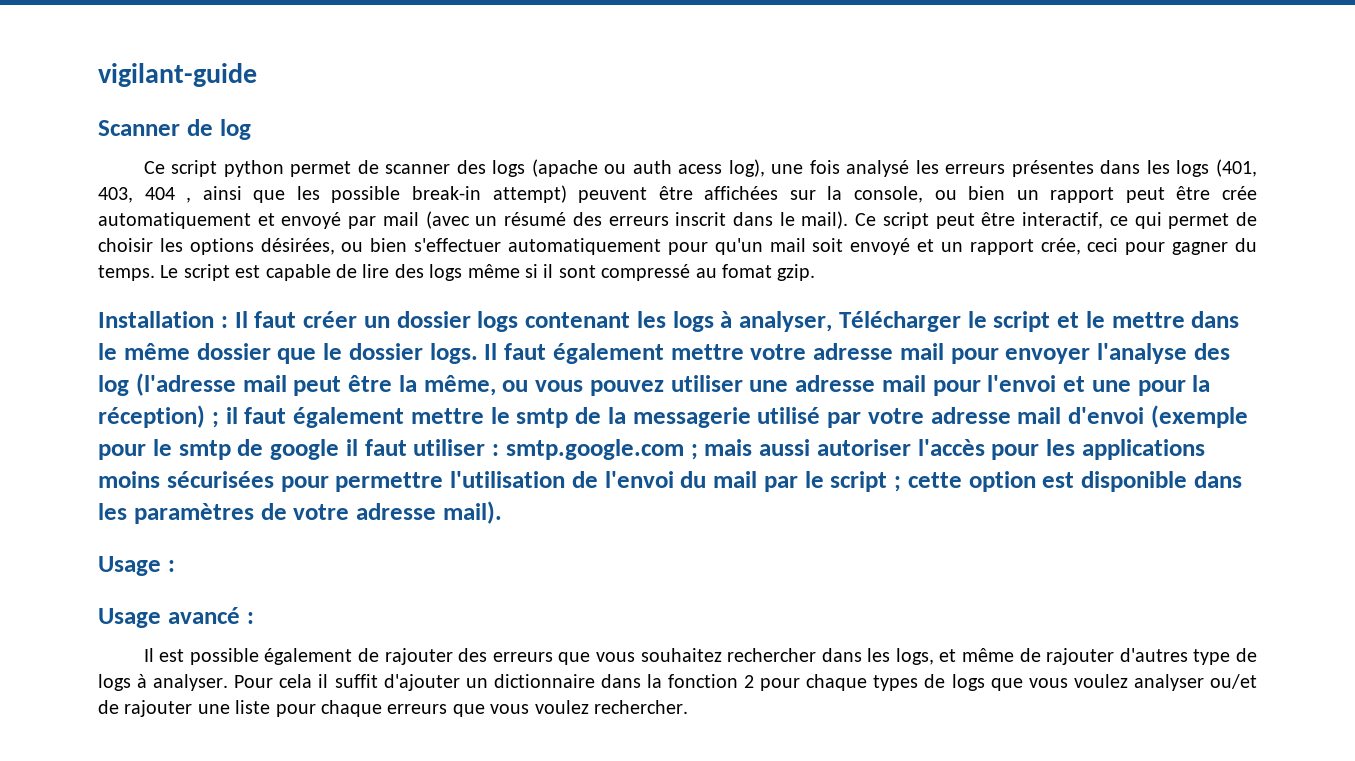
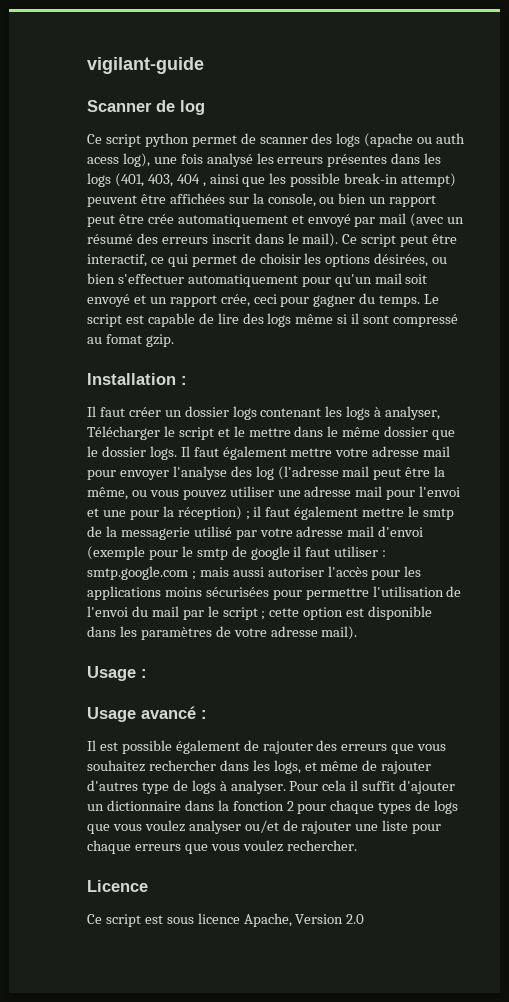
- Installation : Il faut créer un dossier logs contenant les logs à analyser, Télécharger le script et le mettre dans le même dossier que le dossier logs.
+ Installation :
+ Il faut créer un dossier logs contenant les logs à analyser, Télécharger le script et le mettre dans le même dossier que le dossier logs.
+ Licence
+ Ce script est sous licence Apache, Version 2.0

